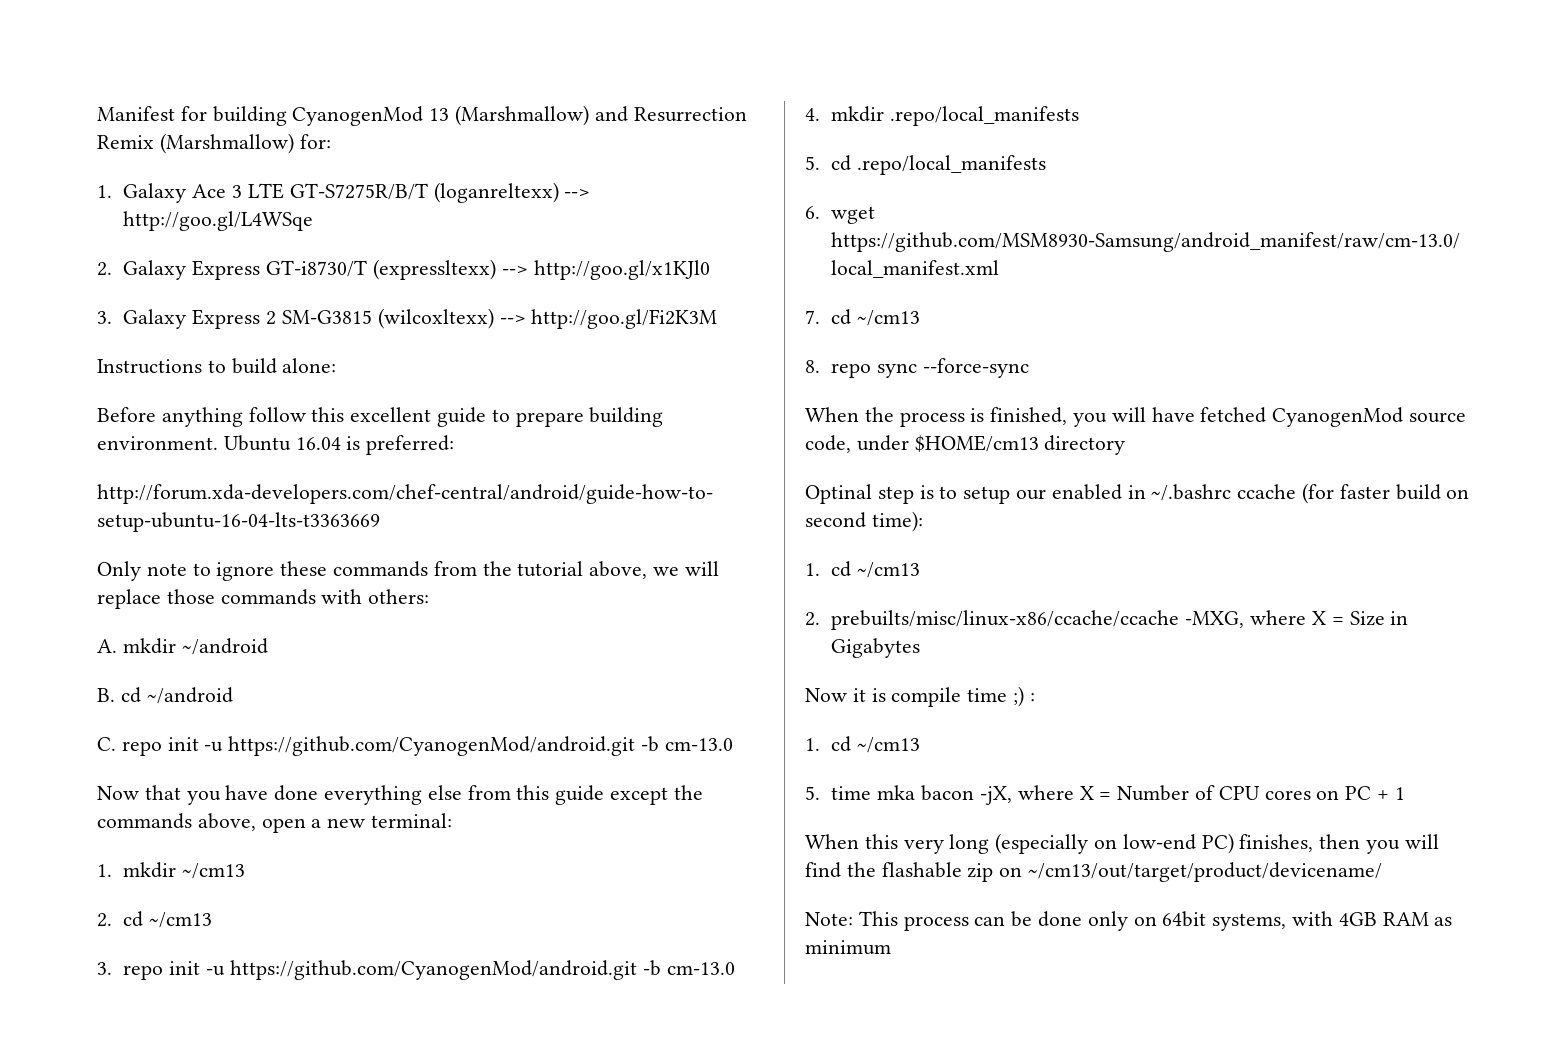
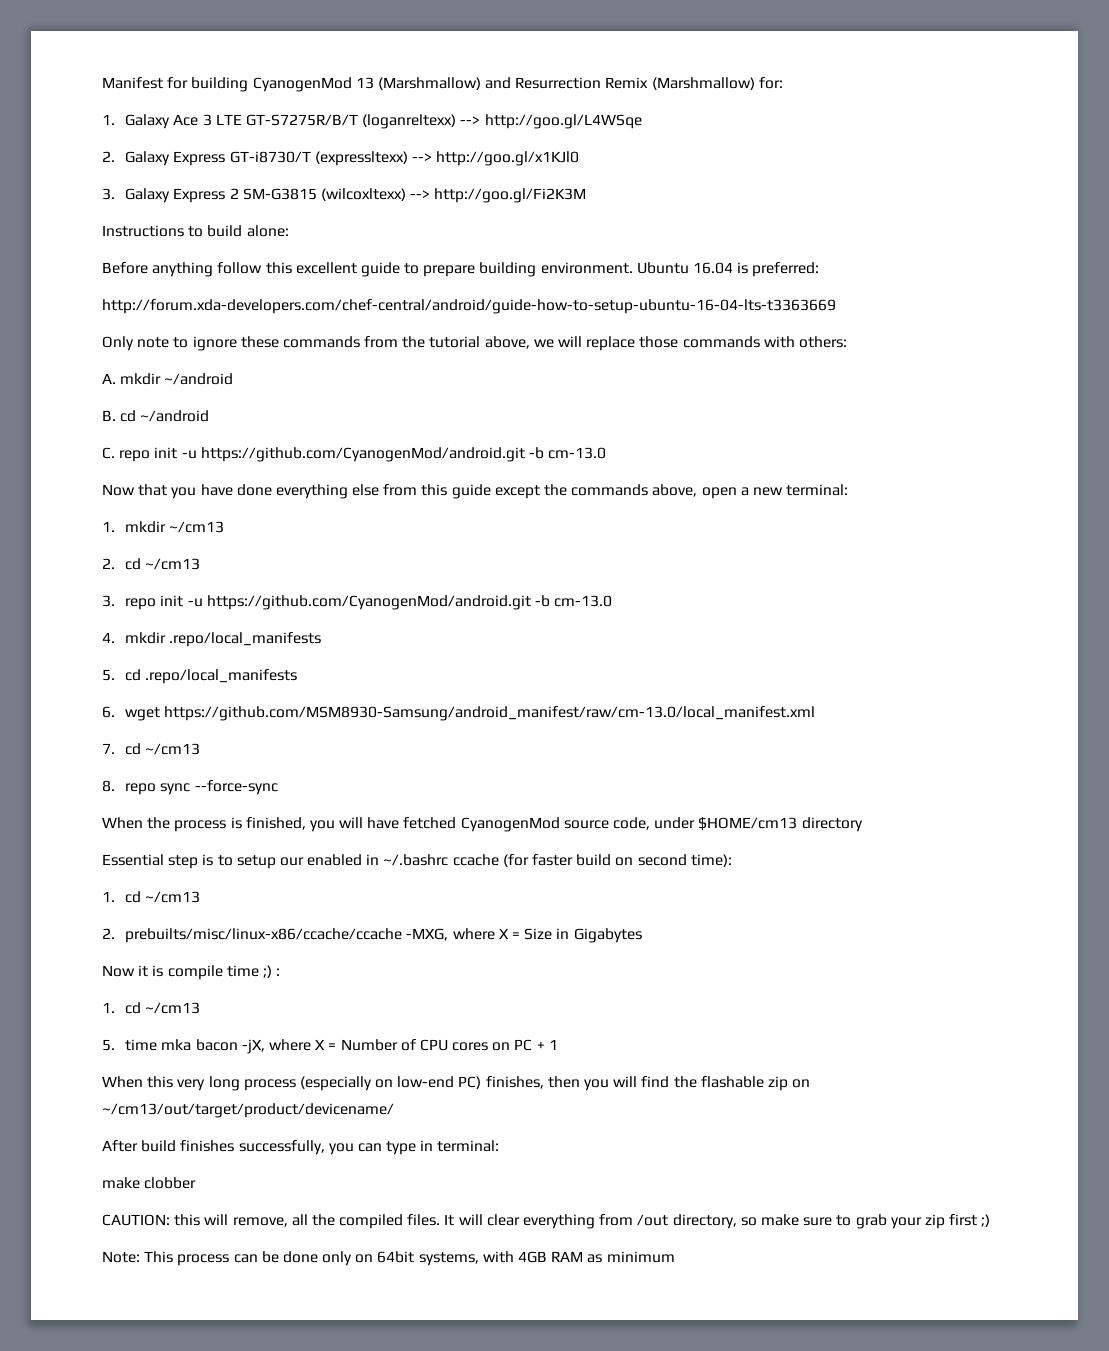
- Optinal step is to setup our enabled in ~/.bashrc ccache (for faster build on second time):
+ Essential step is to setup our enabled in ~/.bashrc ccache (for faster build on second time):
- When this very long (especially on low-end PC) finishes, then you will find the flashable zip on ~/cm13/out/target/product/devicename/
+ When this very long process (especially on low-end PC) finishes, then you will find the flashable zip on ~/cm13/out/target/product/devicename/
+ After build finishes successfully, you can type in terminal:
+ make clobber
+ CAUTION: this will remove, all the compiled files. It will clear everything from /out directory, so make sure to grab your zip first ;)

